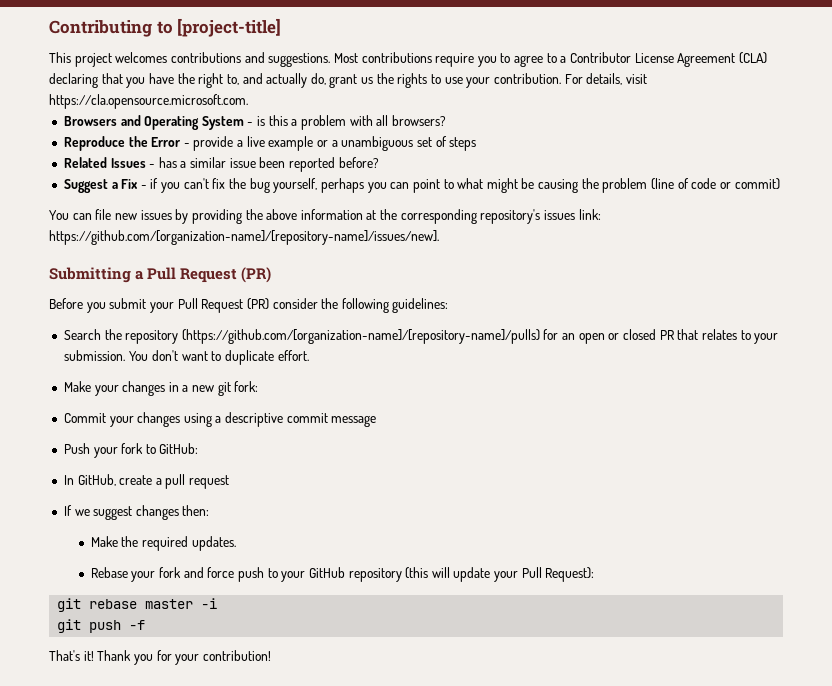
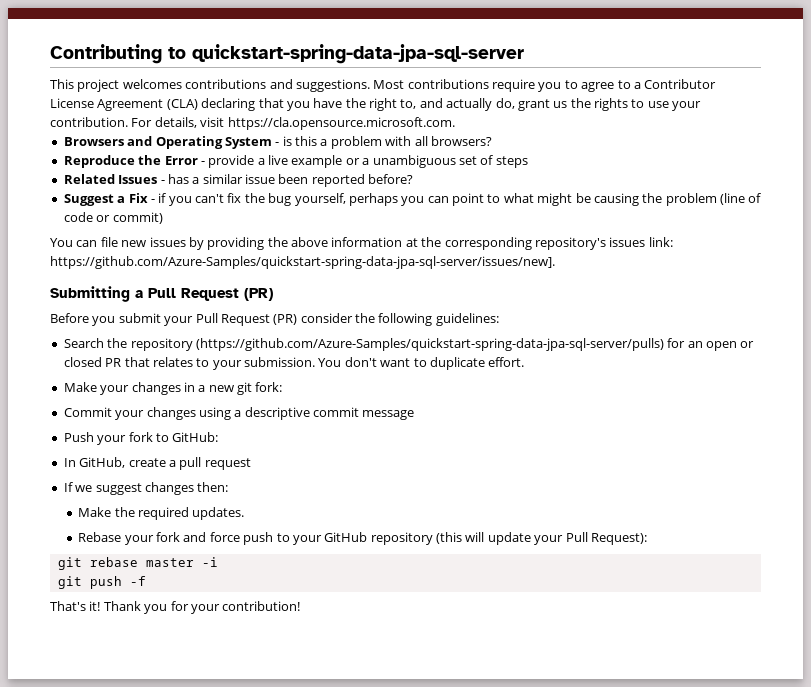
- Contributing to [project-title]
+ Contributing to quickstart-spring-data-jpa-sql-server
- You can file new issues by providing the above information at the corresponding repository's issues link: https://github.com/[organization-name]/[repository-name]/issues/new].
+ You can file new issues by providing the above information at the corresponding repository's issues link: https://github.com/Azure-Samples/quickstart-spring-data-jpa-sql-server/issues/new].
- Search the repository (https://github.com/[organization-name]/[repository-name]/pulls) for an open or closed PR that relates to your submission.
+ Search the repository (https://github.com/Azure-Samples/quickstart-spring-data-jpa-sql-server/pulls) for an open or closed PR that relates to your submission.

